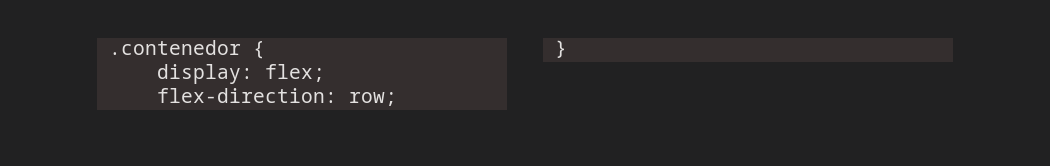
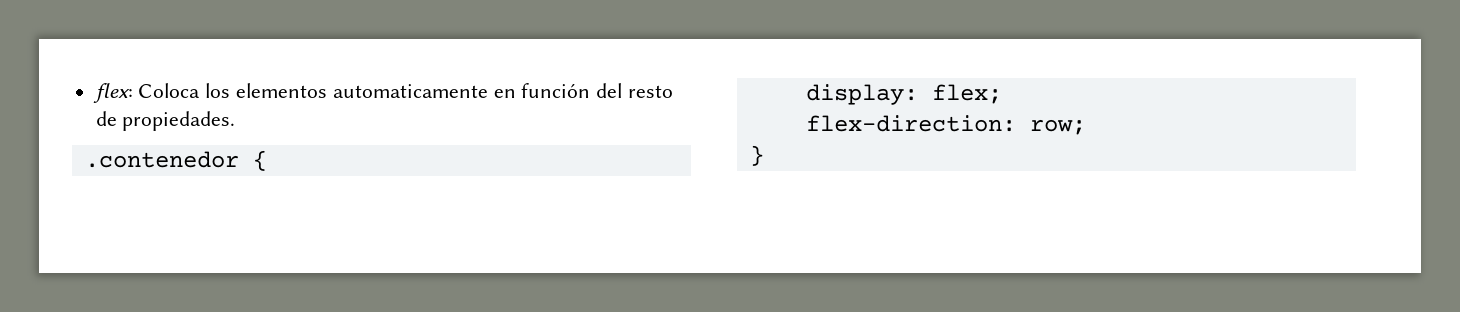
+ flex: Coloca los elementos automaticamente en función del resto de propiedades.

